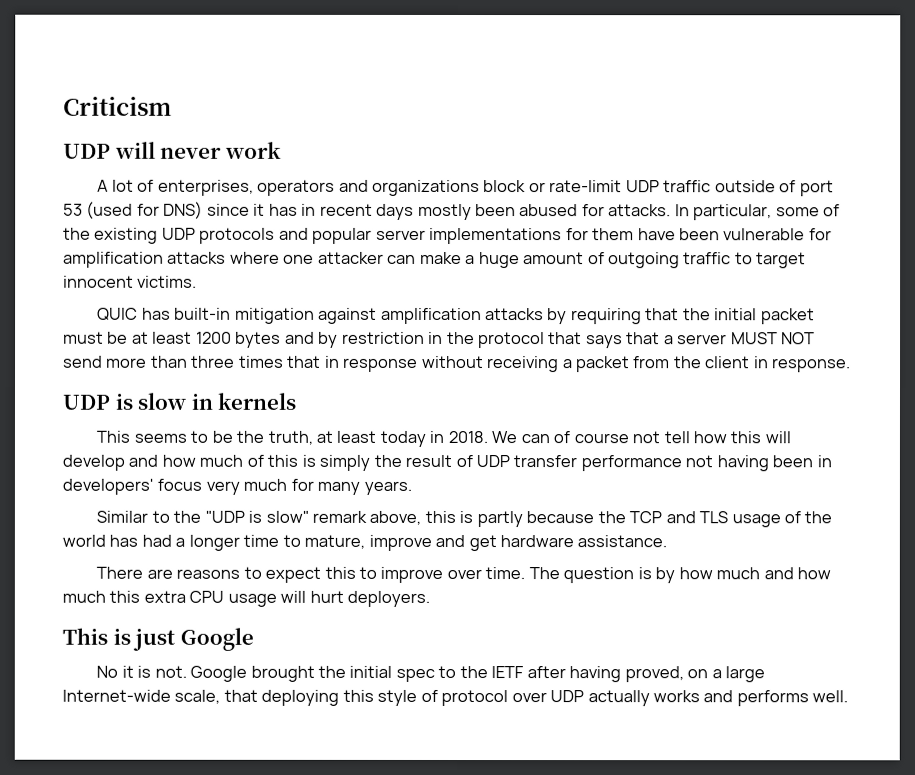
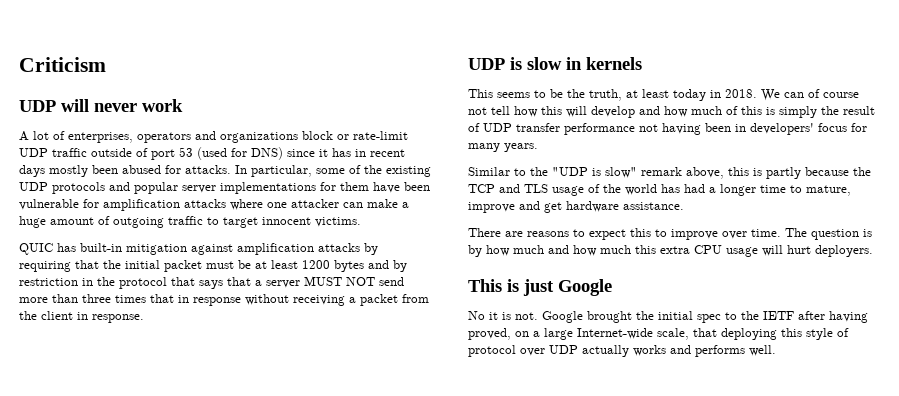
- We can of course not tell how this will develop and how much of this is simply the result of UDP transfer performance not having been in developers' focus very much for many years.
+ We can of course not tell how this will develop and how much of this is simply the result of UDP transfer performance not having been in developers' focus for many years.

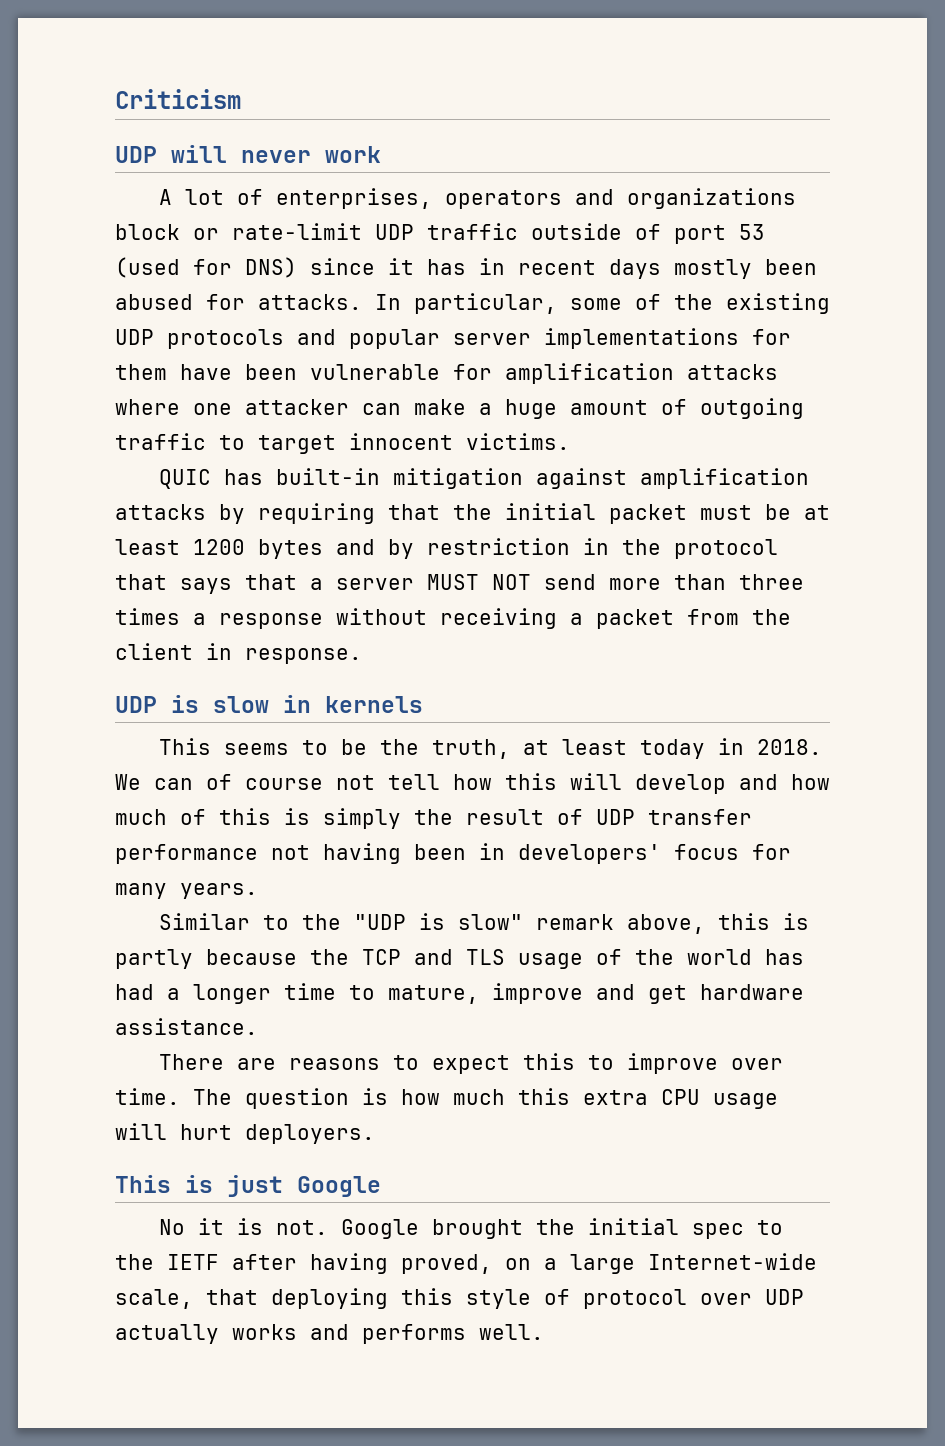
- QUIC has built-in mitigation against amplification attacks by requiring that the initial packet must be at least 1200 bytes and by restriction in the protocol that says that a server MUST NOT send more than three times that in response without receiving a packet from the client in response.
+ QUIC has built-in mitigation against amplification attacks by requiring that the initial packet must be at least 1200 bytes and by restriction in the protocol that says that a server MUST NOT send more than three times a response without receiving a packet from the client in response.
- The question is by how much and how much this extra CPU usage will hurt deployers.
+ The question is how much this extra CPU usage will hurt deployers.

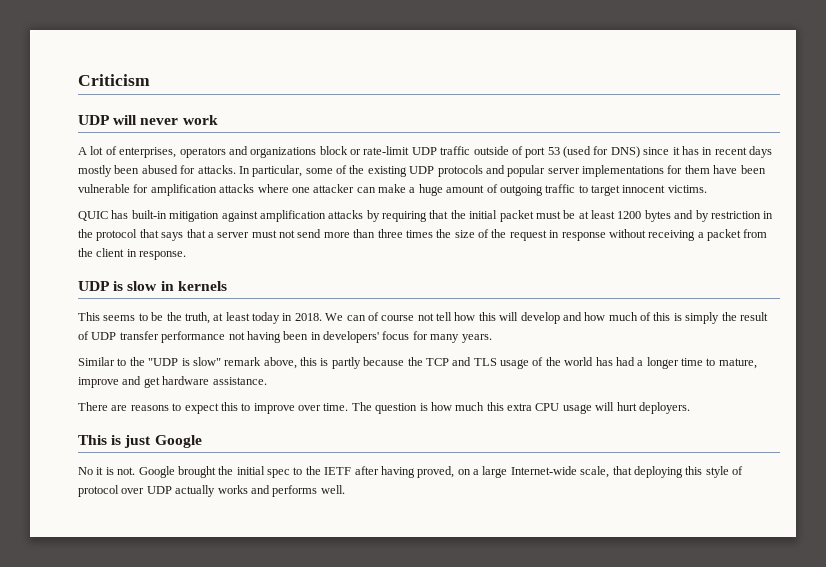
- QUIC has built-in mitigation against amplification attacks by requiring that the initial packet must be at least 1200 bytes and by restriction in the protocol that says that a server MUST NOT send more than three times a response without receiving a packet from the client in response.
+ QUIC has built-in mitigation against amplification attacks by requiring that the initial packet must be at least 1200 bytes and by restriction in the protocol that says that a server must not send more than three times the size of the request in response without receiving a packet from the client in response.

